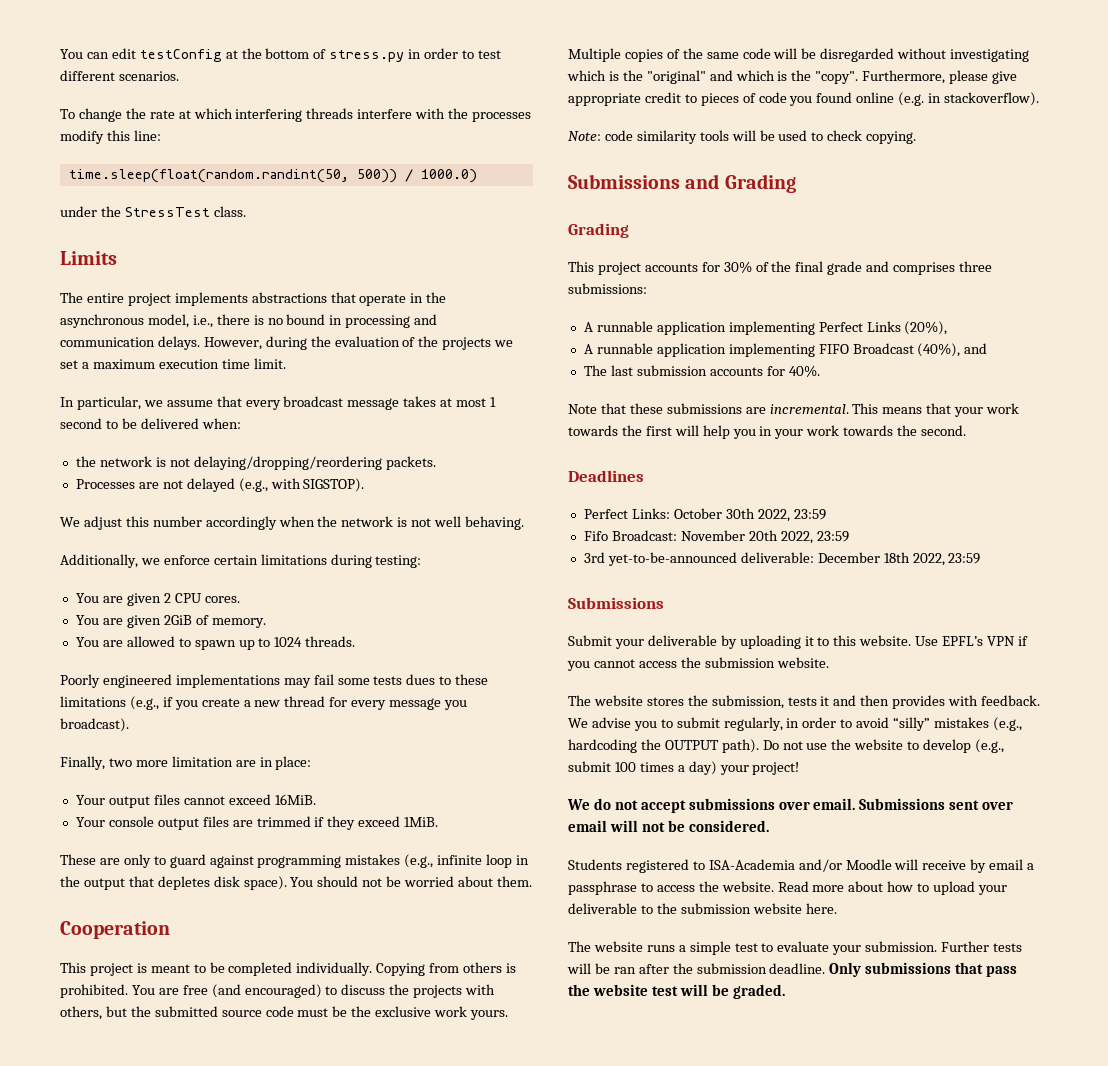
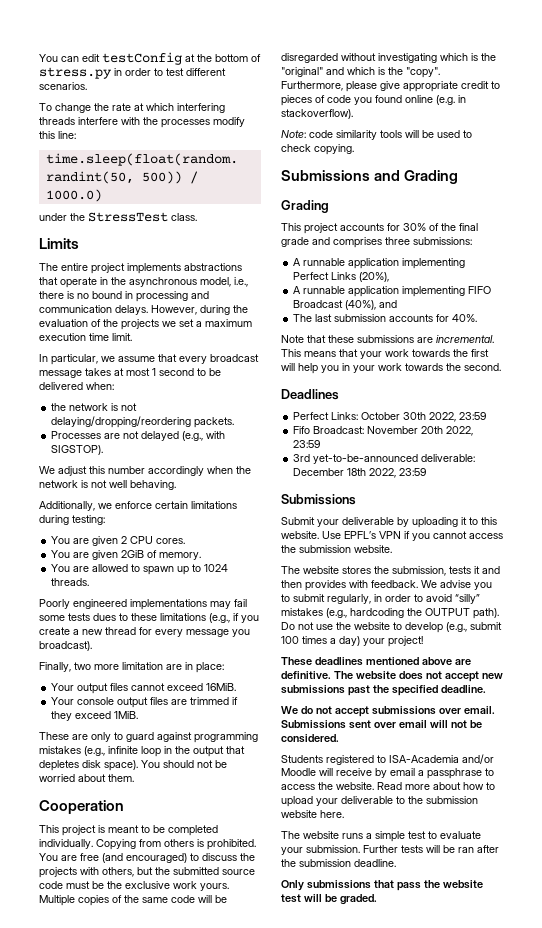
+ These deadlines mentioned above are definitive. The website does not accept new submissions past the specified deadline.
- Further tests will be ran after the submission deadline. Only submissions that pass the website test will be graded.
+ Further tests will be ran after the submission deadline.
+ Only submissions that pass the website test will be graded.

